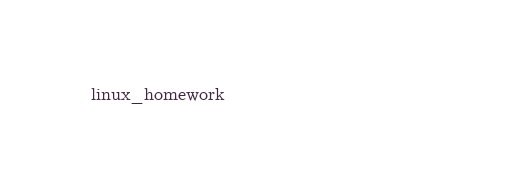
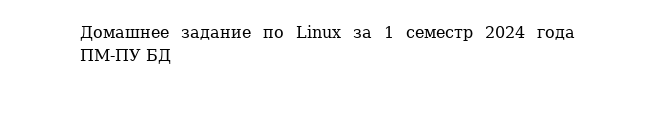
- linux_homework
+ Домашнее задание по Linux за 1 семестр 2024 года ПМ-ПУ БД

